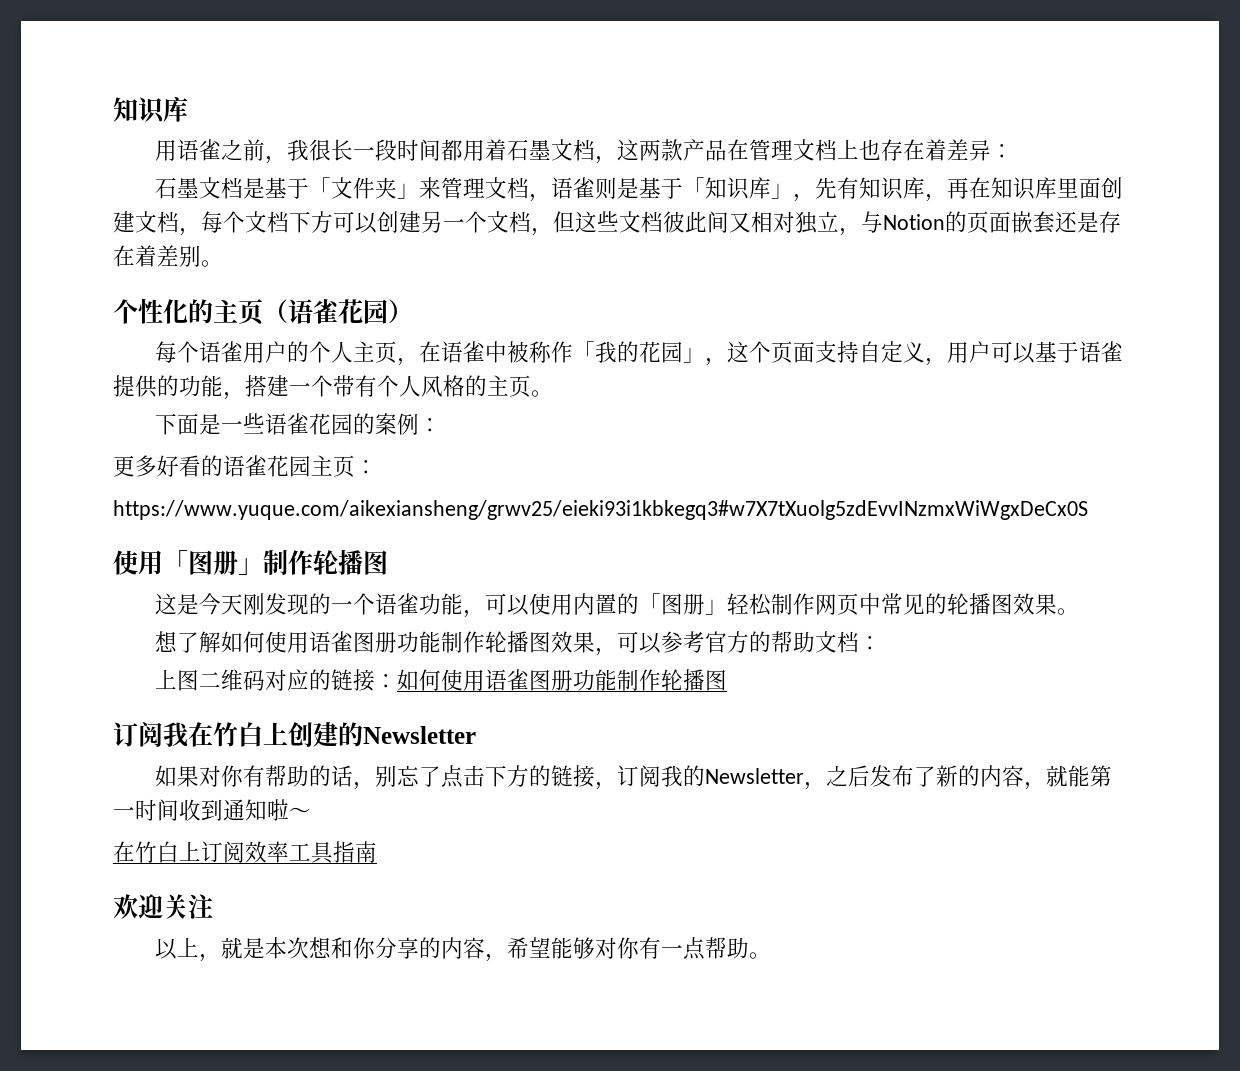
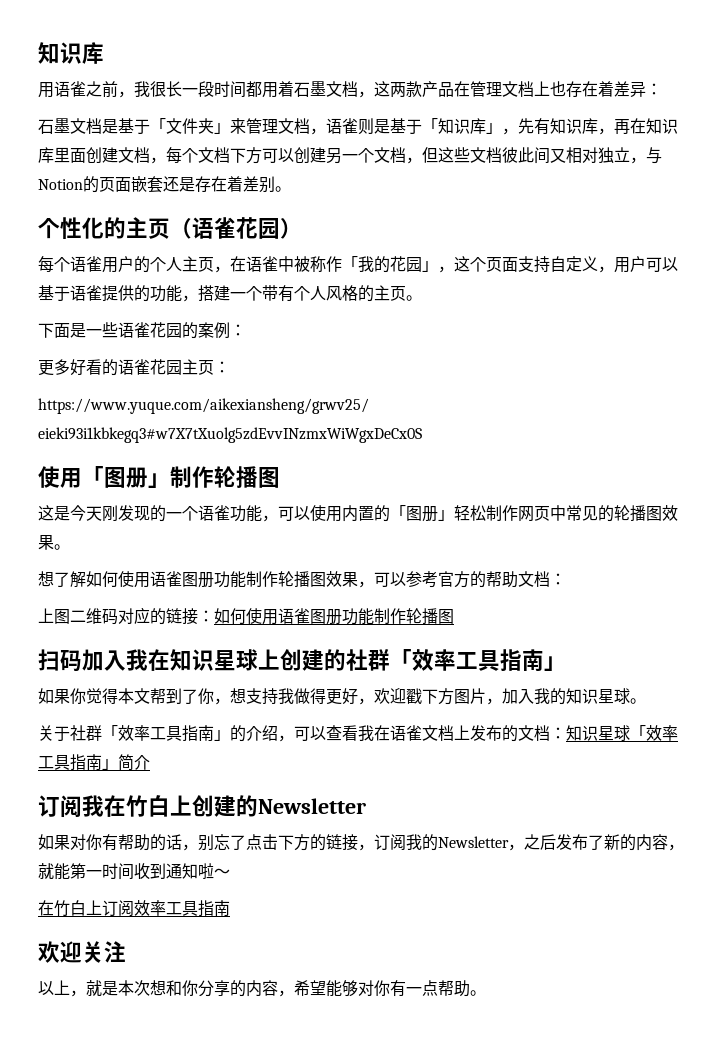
+ 扫码加入我在知识星球上创建的社群「效率工具指南」
+ 如果你觉得本文帮到了你，想支持我做得更好，欢迎戳下方图片，加入我的知识星球。
+ 关于社群「效率工具指南」的介绍，可以查看我在语雀文档上发布的文档：知识星球「效率工具指南」简介

